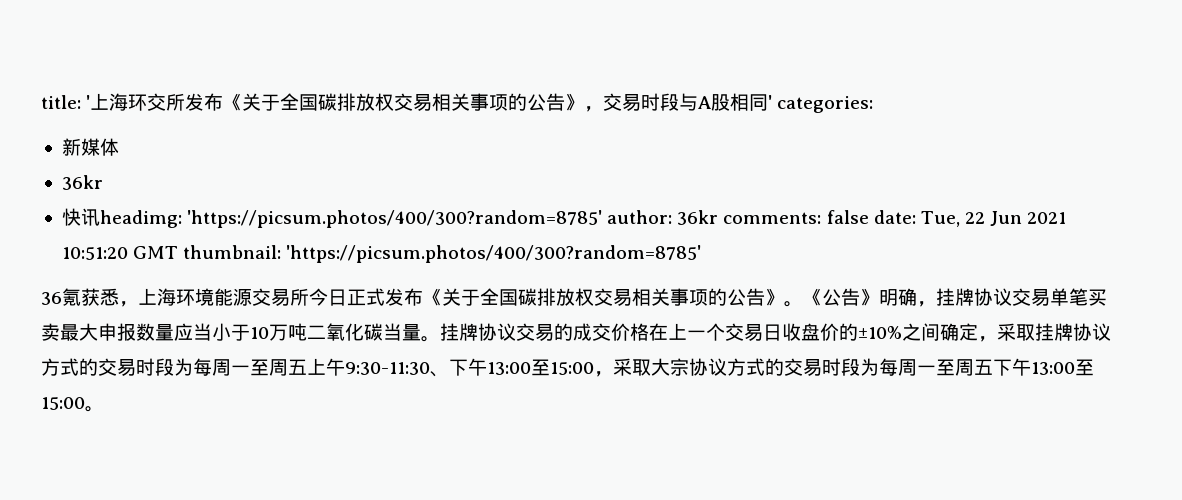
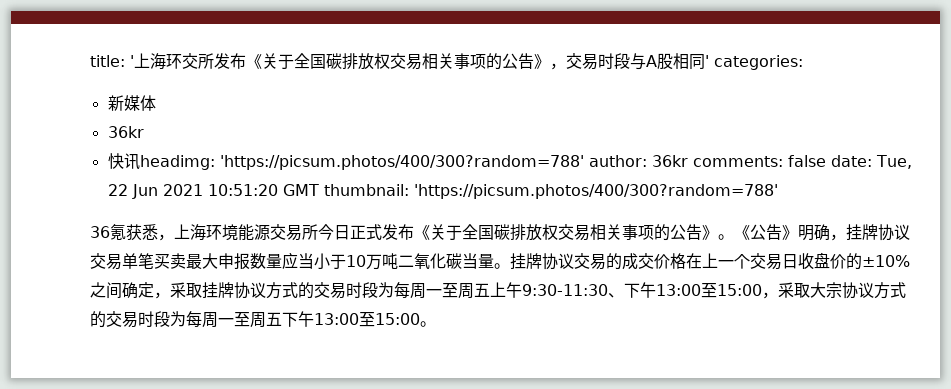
- 快讯headimg: 'https://picsum.photos/400/300?random=8785' author: 36kr comments: false date: Tue, 22 Jun 2021 10:51:20 GMT thumbnail: 'https://picsum.photos/400/300?random=8785'
+ 快讯headimg: 'https://picsum.photos/400/300?random=788' author: 36kr comments: false date: Tue, 22 Jun 2021 10:51:20 GMT thumbnail: 'https://picsum.photos/400/300?random=788'

